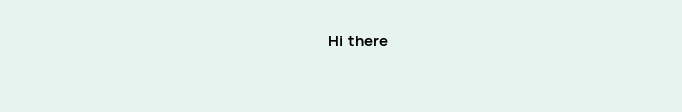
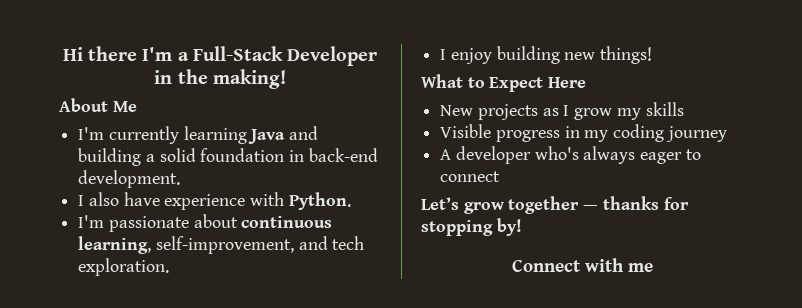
- Hi there
+ Hi there I'm a Full-Stack Developer in the making!
+ About Me
+ I'm currently learning Java and building a solid foundation in back-end development.
+ I also have experience with Python.
+ I'm passionate about continuous learning, self-improvement, and tech exploration.
+ I enjoy building new things!
+ What to Expect Here
+ New projects as I grow my skills
+ Visible progress in my coding journey
+ A developer who's always eager to connect
+ Let’s grow together — thanks for stopping by!
+ Connect with me

